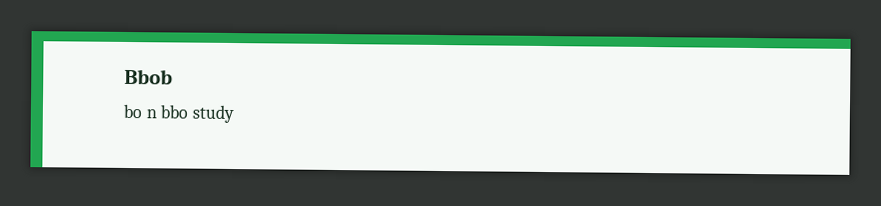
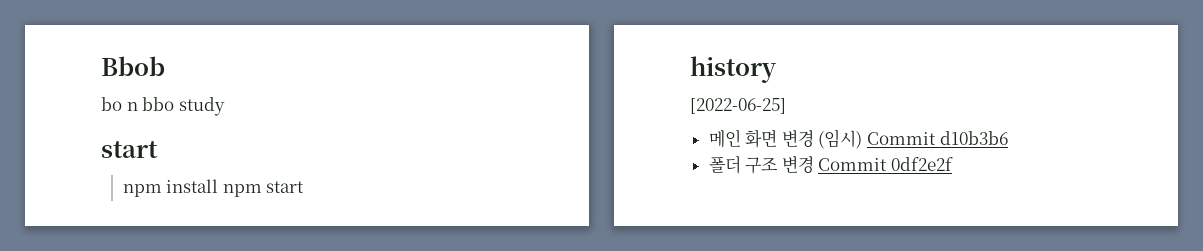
  bo n bbo study
+ start
+ npm install npm start
+ history
+ [2022-06-25]
+ 메인 화면 변경 (임시) Commit d10b3b6
+ 폴더 구조 변경 Commit 0df2e2f

